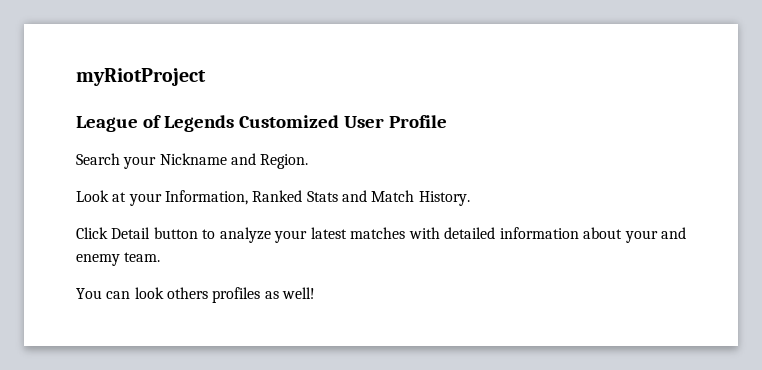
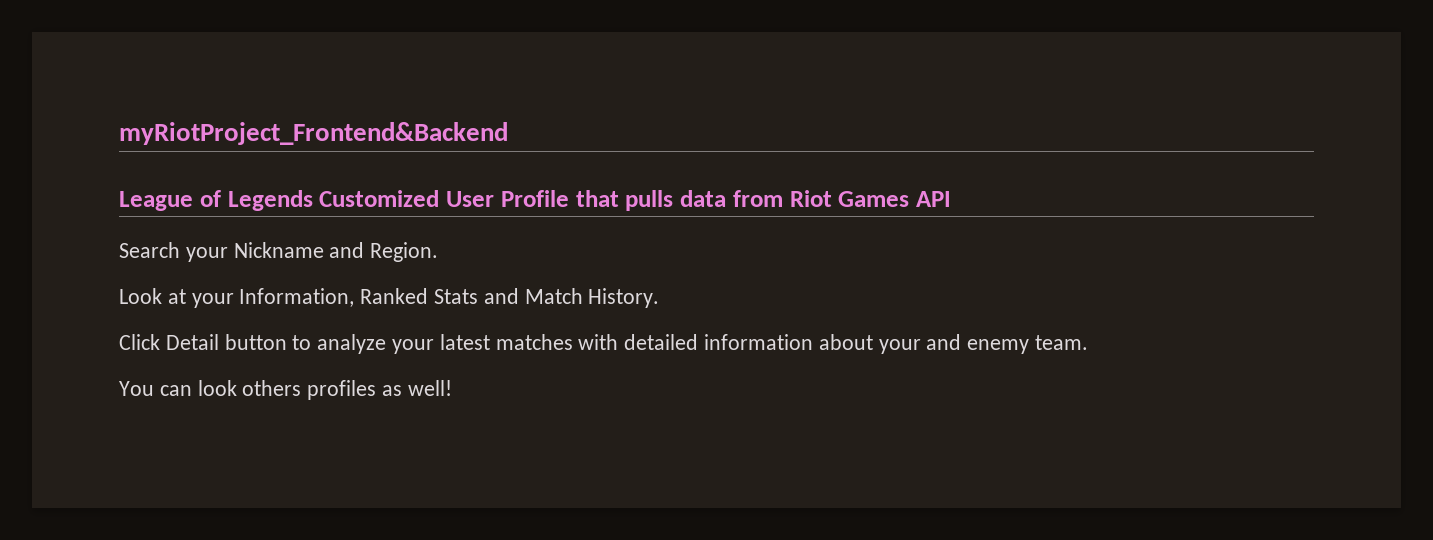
- myRiotProject
+ myRiotProject_Frontend&Backend
- League of Legends Customized User Profile
+ League of Legends Customized User Profile that pulls data from Riot Games API

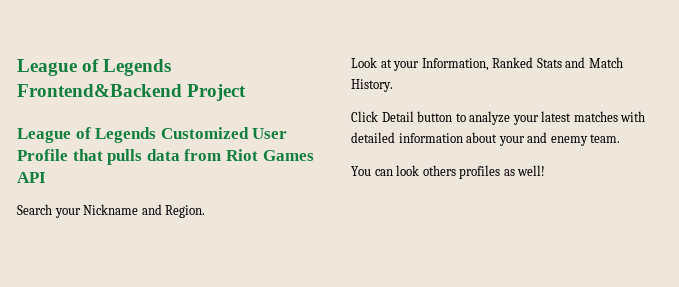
- myRiotProject_Frontend&Backend
+ League of Legends Frontend&Backend Project

